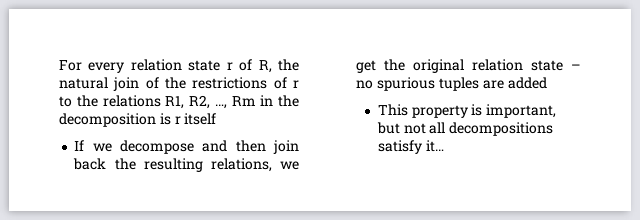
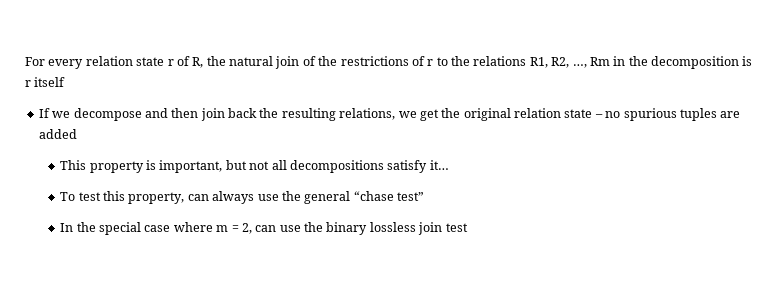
+ To test this property, can always use the general “chase test”
+ In the special case where m = 2, can use the binary lossless join test

